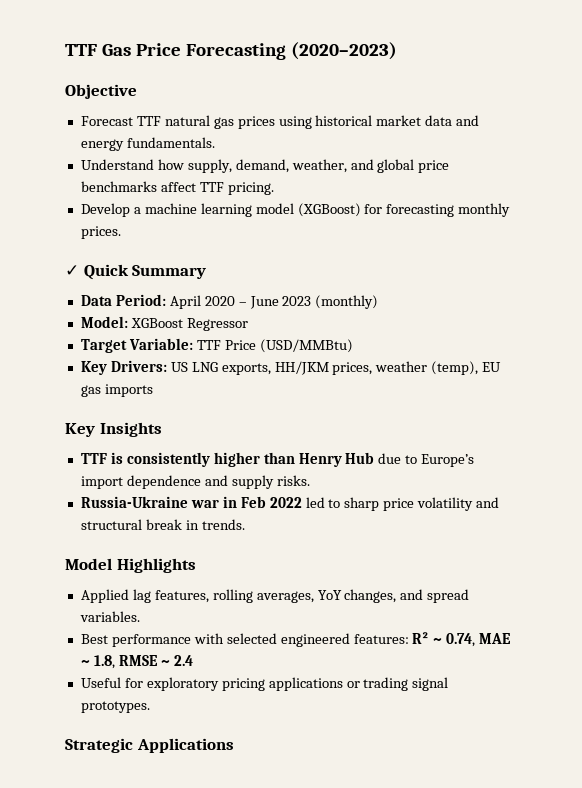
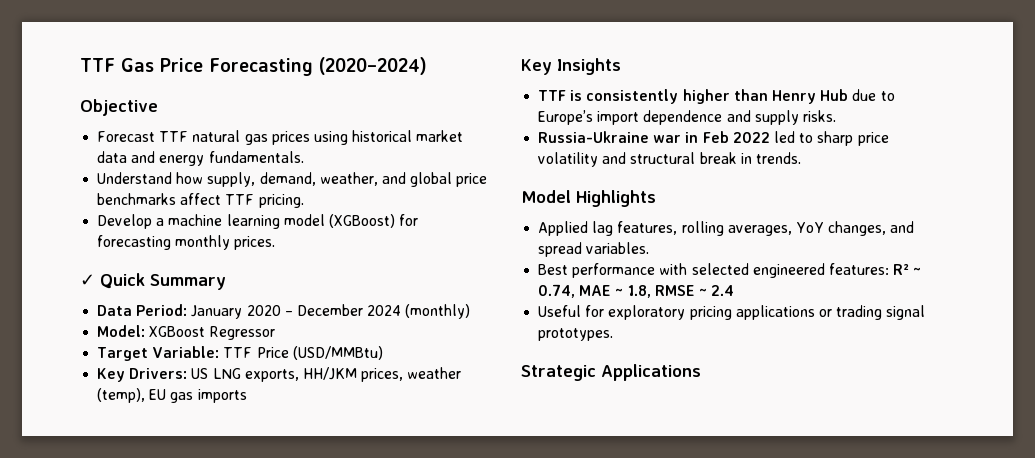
- TTF Gas Price Forecasting (2020–2023)
+ TTF Gas Price Forecasting (2020–2024)
- Data Period: April 2020 – June 2023 (monthly)
+ Data Period: January 2020 – December 2024 (monthly)

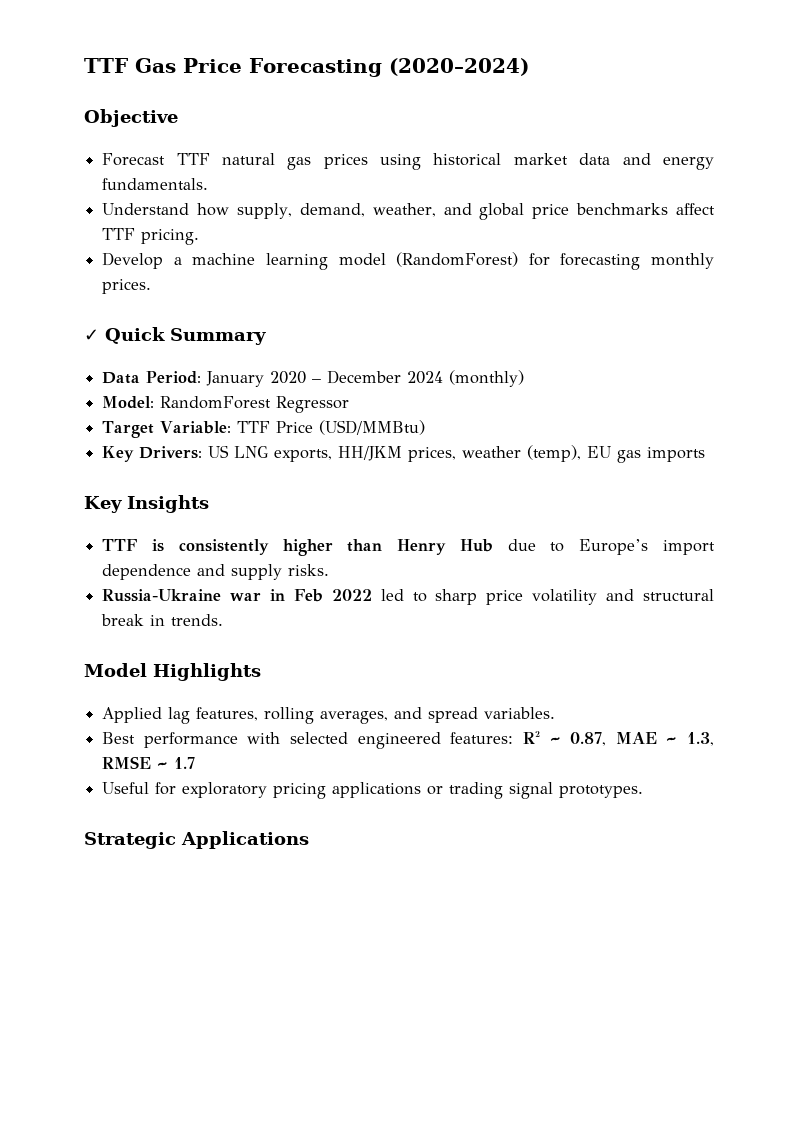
- Develop a machine learning model (XGBoost) for forecasting monthly prices.
+ Develop a machine learning model (RandomForest) for forecasting monthly prices.
- Model: XGBoost Regressor
+ Model: RandomForest Regressor
- Applied lag features, rolling averages, YoY changes, and spread variables.
+ Applied lag features, rolling averages, and spread variables.
- Best performance with selected engineered features: R² ~ 0.74, MAE ~ 1.8, RMSE ~ 2.4
+ Best performance with selected engineered features: R² ~ 0.87, MAE ~ 1.3, RMSE ~ 1.7

